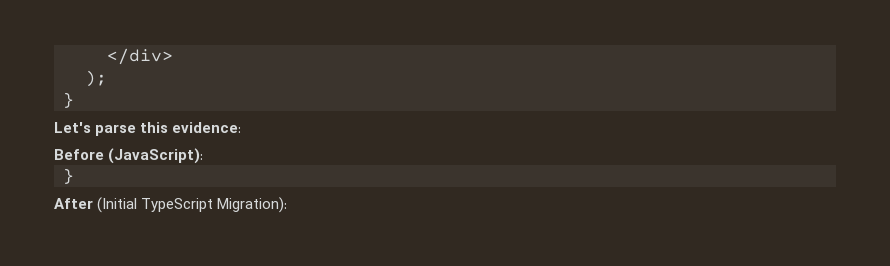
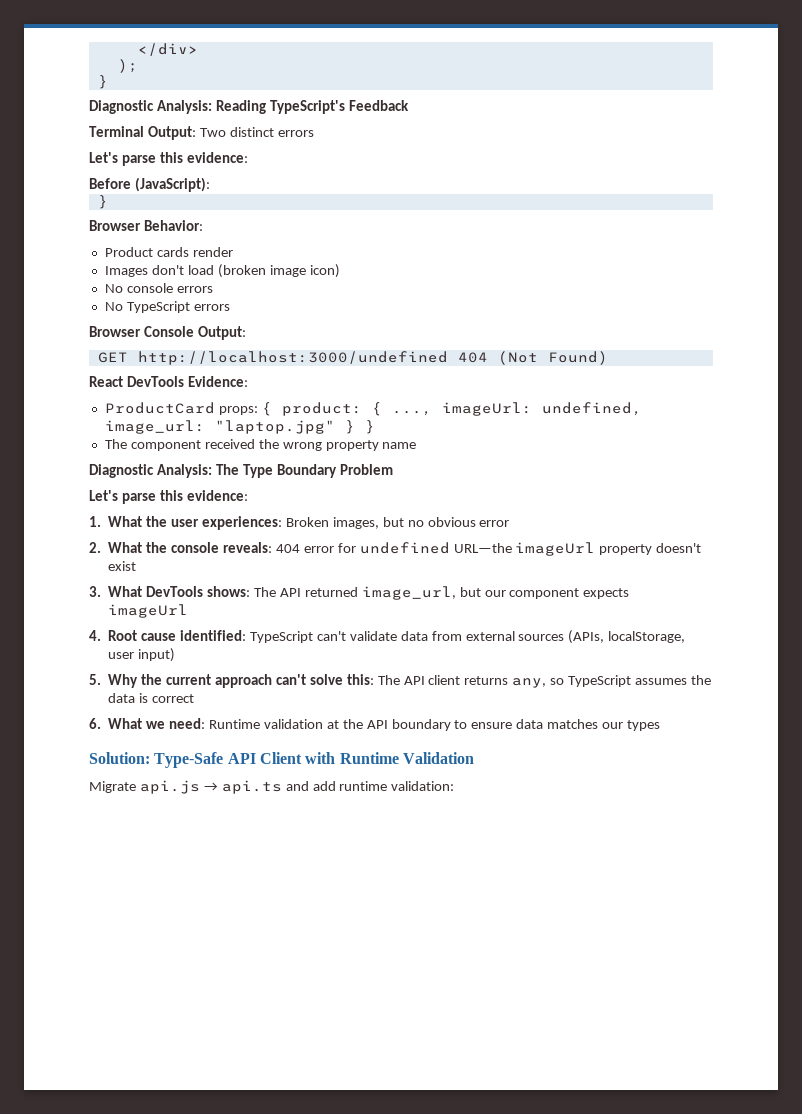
+ Diagnostic Analysis: Reading TypeScript's Feedback
+ Terminal Output: Two distinct errors
- After (Initial TypeScript Migration):
+ Browser Behavior:
+ Product cards render
+ Images don't load (broken image icon)
+ No console errors
+ No TypeScript errors
+ Browser Console Output:
+ GET http://localhost:3000/undefined 404 (Not Found)
+ React DevTools Evidence:
+ ProductCard props: { product: { ..., imageUrl: undefined, image_url: "laptop.jpg" } }
+ The component received the wrong property name
+ Diagnostic Analysis: The Type Boundary Problem
+ Let's parse this evidence:
+ 1. What the user experiences: Broken images, but no obvious error
+ 2. What the console reveals: 404 error for undefined URL—the imageUrl property doesn't exist
+ 3. What DevTools shows: The API returned image_url, but our component expects imageUrl
+ 4. Root cause identified: TypeScript can't validate data from external sources (APIs, localStorage, user input)
+ 5. Why the current approach can't solve this: The API client returns any, so TypeScript assumes the data is correct
+ 6. What we need: Runtime validation at the API boundary to ensure data matches our types
+ Solution: Type-Safe API Client with Runtime Validation
+ Migrate api.js → api.ts and add runtime validation:

